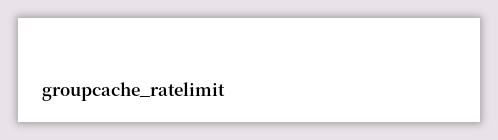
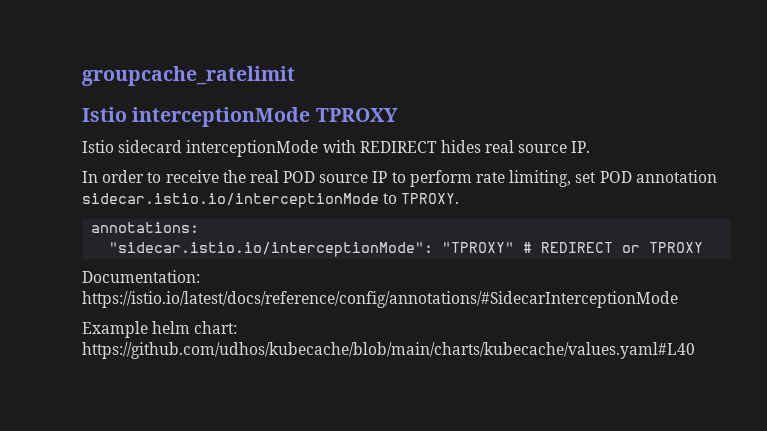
+ Istio interceptionMode TPROXY
+ Istio sidecard interceptionMode with REDIRECT hides real source IP.
+ In order to receive the real POD source IP to perform rate limiting, set POD annotation sidecar.istio.io/interceptionMode to TPROXY.
+ annotations:
+ "sidecar.istio.io/interceptionMode": "TPROXY" # REDIRECT or TPROXY
+ Documentation: https://istio.io/latest/docs/reference/config/annotations/#SidecarInterceptionMode
+ Example helm chart: https://github.com/udhos/kubecache/blob/main/charts/kubecache/values.yaml#L40

